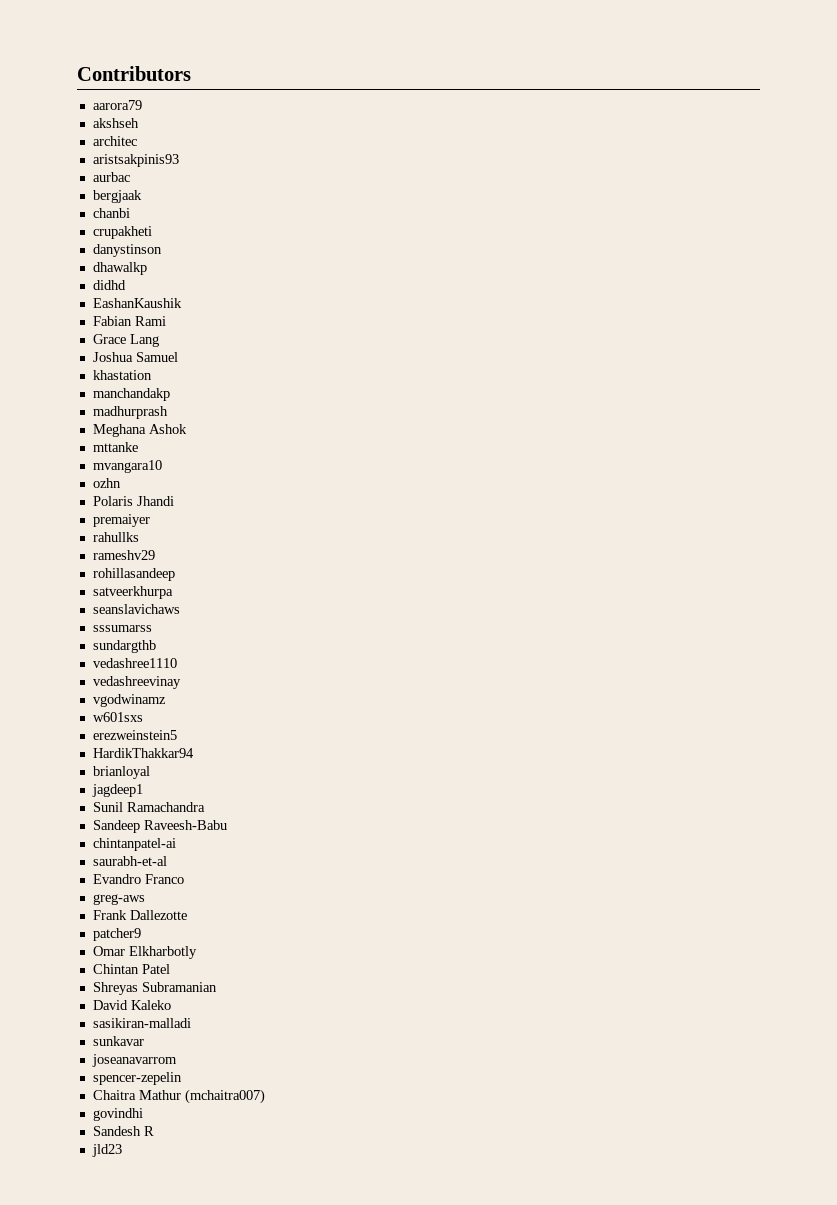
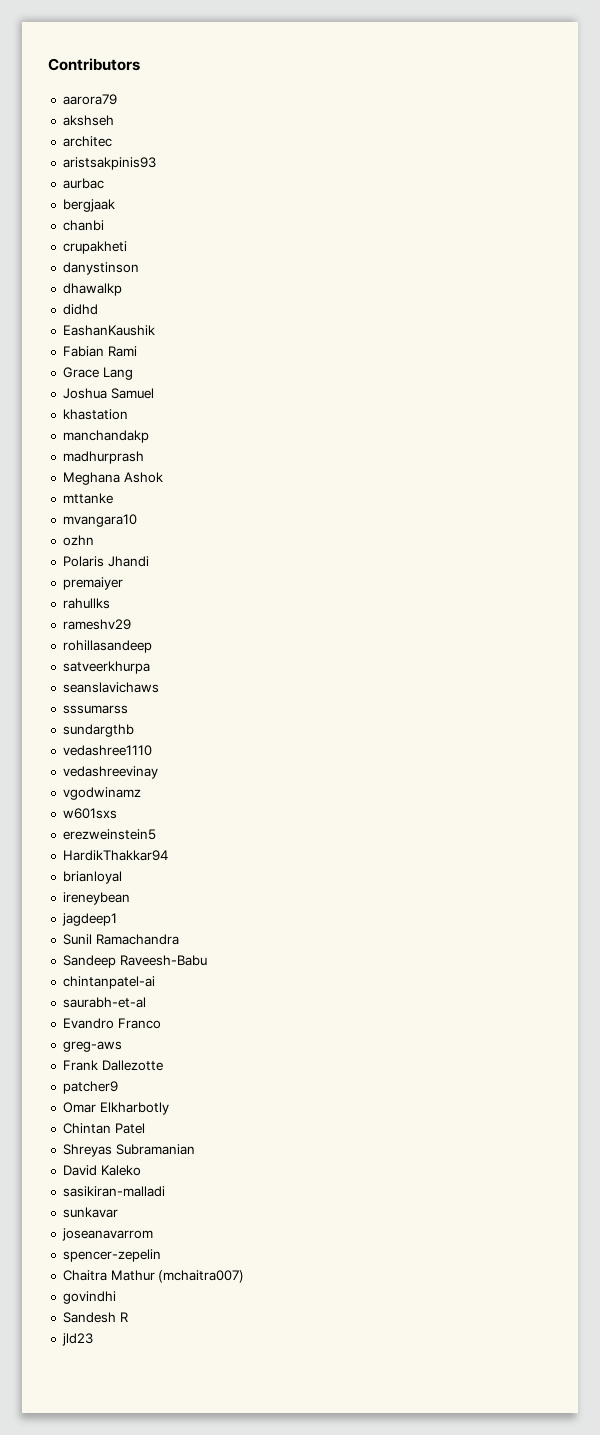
+ ireneybean

